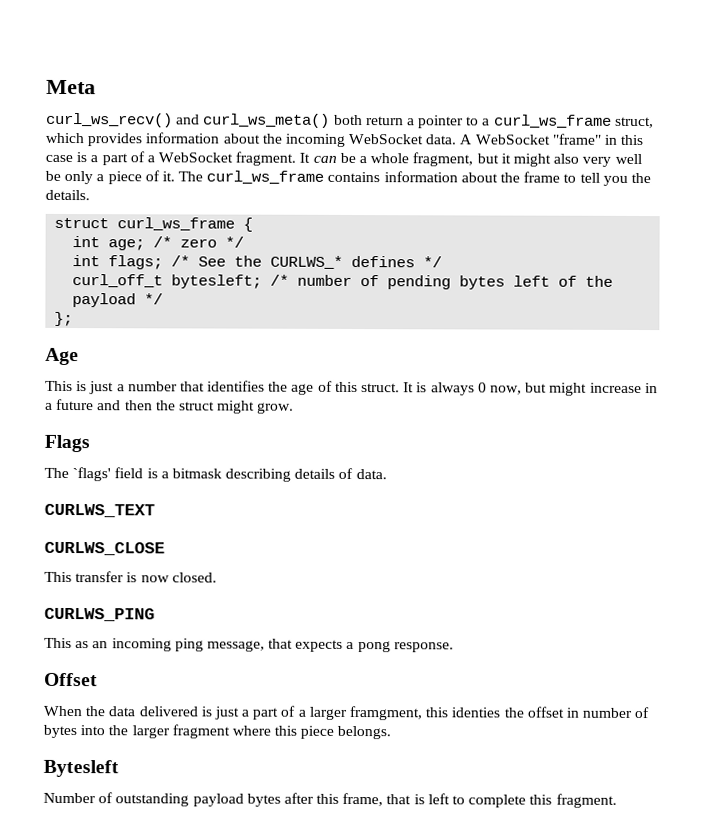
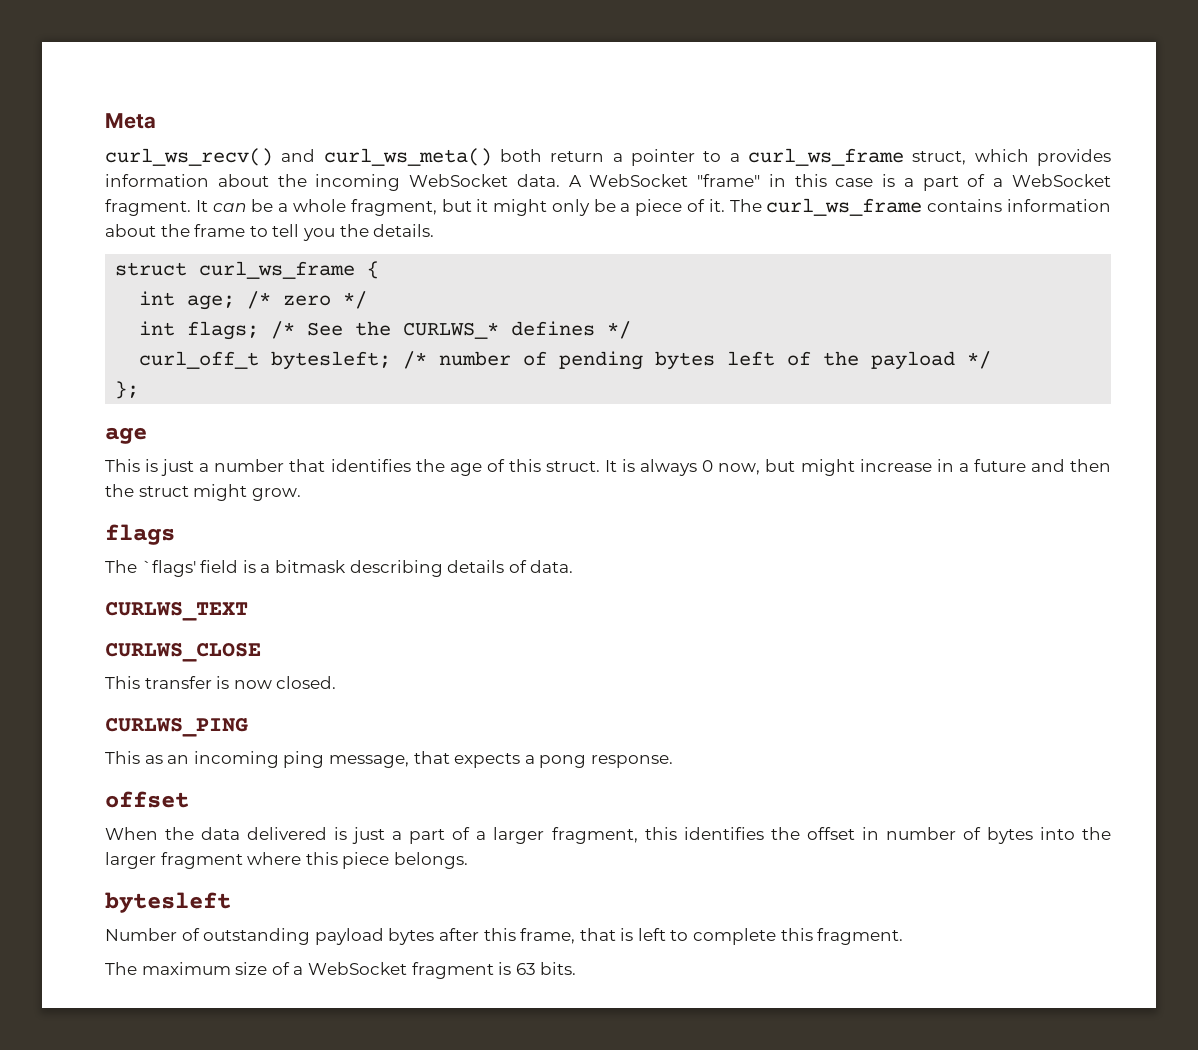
- It can be a whole fragment, but it might also very well be only a piece of it.
+ It can be a whole fragment, but it might only be a piece of it.
  };
- Age
+ age
- Flags
+ flags
  This as an incoming ping message, that expects a pong response.
- Offset
+ offset
- When the data delivered is just a part of a larger framgment, this identies the offset in number of bytes into the larger fragment where this piece belongs.
+ When the data delivered is just a part of a larger fragment, this identifies the offset in number of bytes into the larger fragment where this piece belongs.
- Bytesleft
+ bytesleft
+ The maximum size of a WebSocket fragment is 63 bits.

